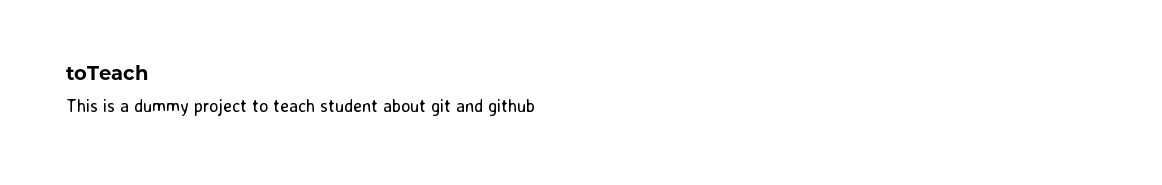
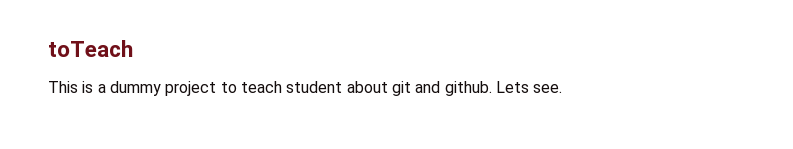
- This is a dummy project to teach student about git and github
+ This is a dummy project to teach student about git and github. Lets see.

